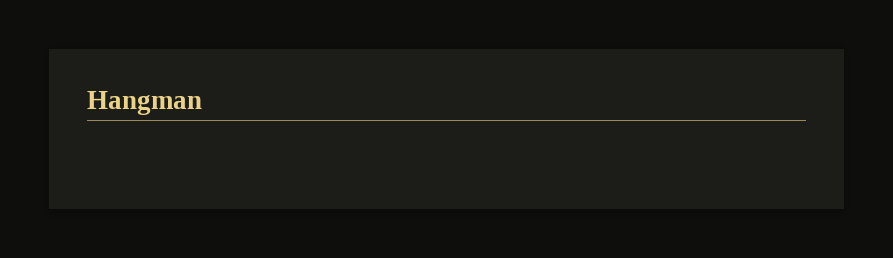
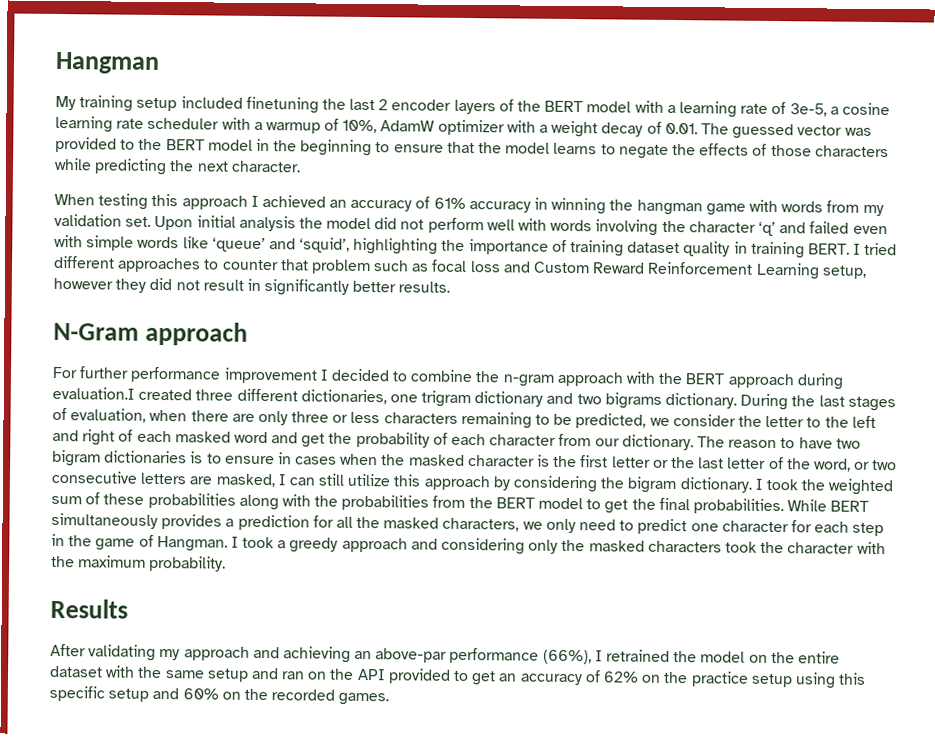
+ My training setup included finetuning the last 2 encoder layers of the BERT model with a learning rate of 3e-5, a cosine learning rate scheduler with a warmup of 10%, AdamW optimizer with a weight decay of 0.01. The guessed vector was provided to the BERT model in the beginning to ensure that the model learns to negate the effects of those characters while predicting the next character.
+ When testing this approach I achieved an accuracy of 61% accuracy in winning the hangman game with words from my validation set. Upon initial analysis the model did not perform well with words involving the character ‘q’ and failed even with simple words like ‘queue’ and ‘squid’, highlighting the importance of training dataset quality in training BERT. I tried different approaches to counter that problem such as focal loss and Custom Reward Reinforcement Learning setup, however they did not result in significantly better results.
+ N-Gram approach
+ For further performance improvement I decided to combine the n-gram approach with the BERT approach during evaluation.I created three different dictionaries, one trigram dictionary and two bigrams dictionary. During the last stages of evaluation, when there are only three or less characters remaining to be predicted, we consider the letter to the left and right of each masked word and get the probability of each character from our dictionary. The reason to have two bigram dictionaries is to ensure in cases when the masked character is the first letter or the last letter of the word, or two consecutive letters are masked, I can still utilize this approach by considering the bigram dictionary. I took the weighted sum of these probabilities along with the probabilities from the BERT model to get the final probabilities. While BERT simultaneously provides a prediction for all the masked characters, we only need to predict one character for each step in the game of Hangman. I took a greedy approach and considering only the masked characters took the character with the maximum probability.
+ Results
+ After validating my approach and achieving an above-par performance (66%), I retrained the model on the entire dataset with the same setup and ran on the API provided to get an accuracy of 62% on the practice setup using this specific setup and 60% on the recorded games.

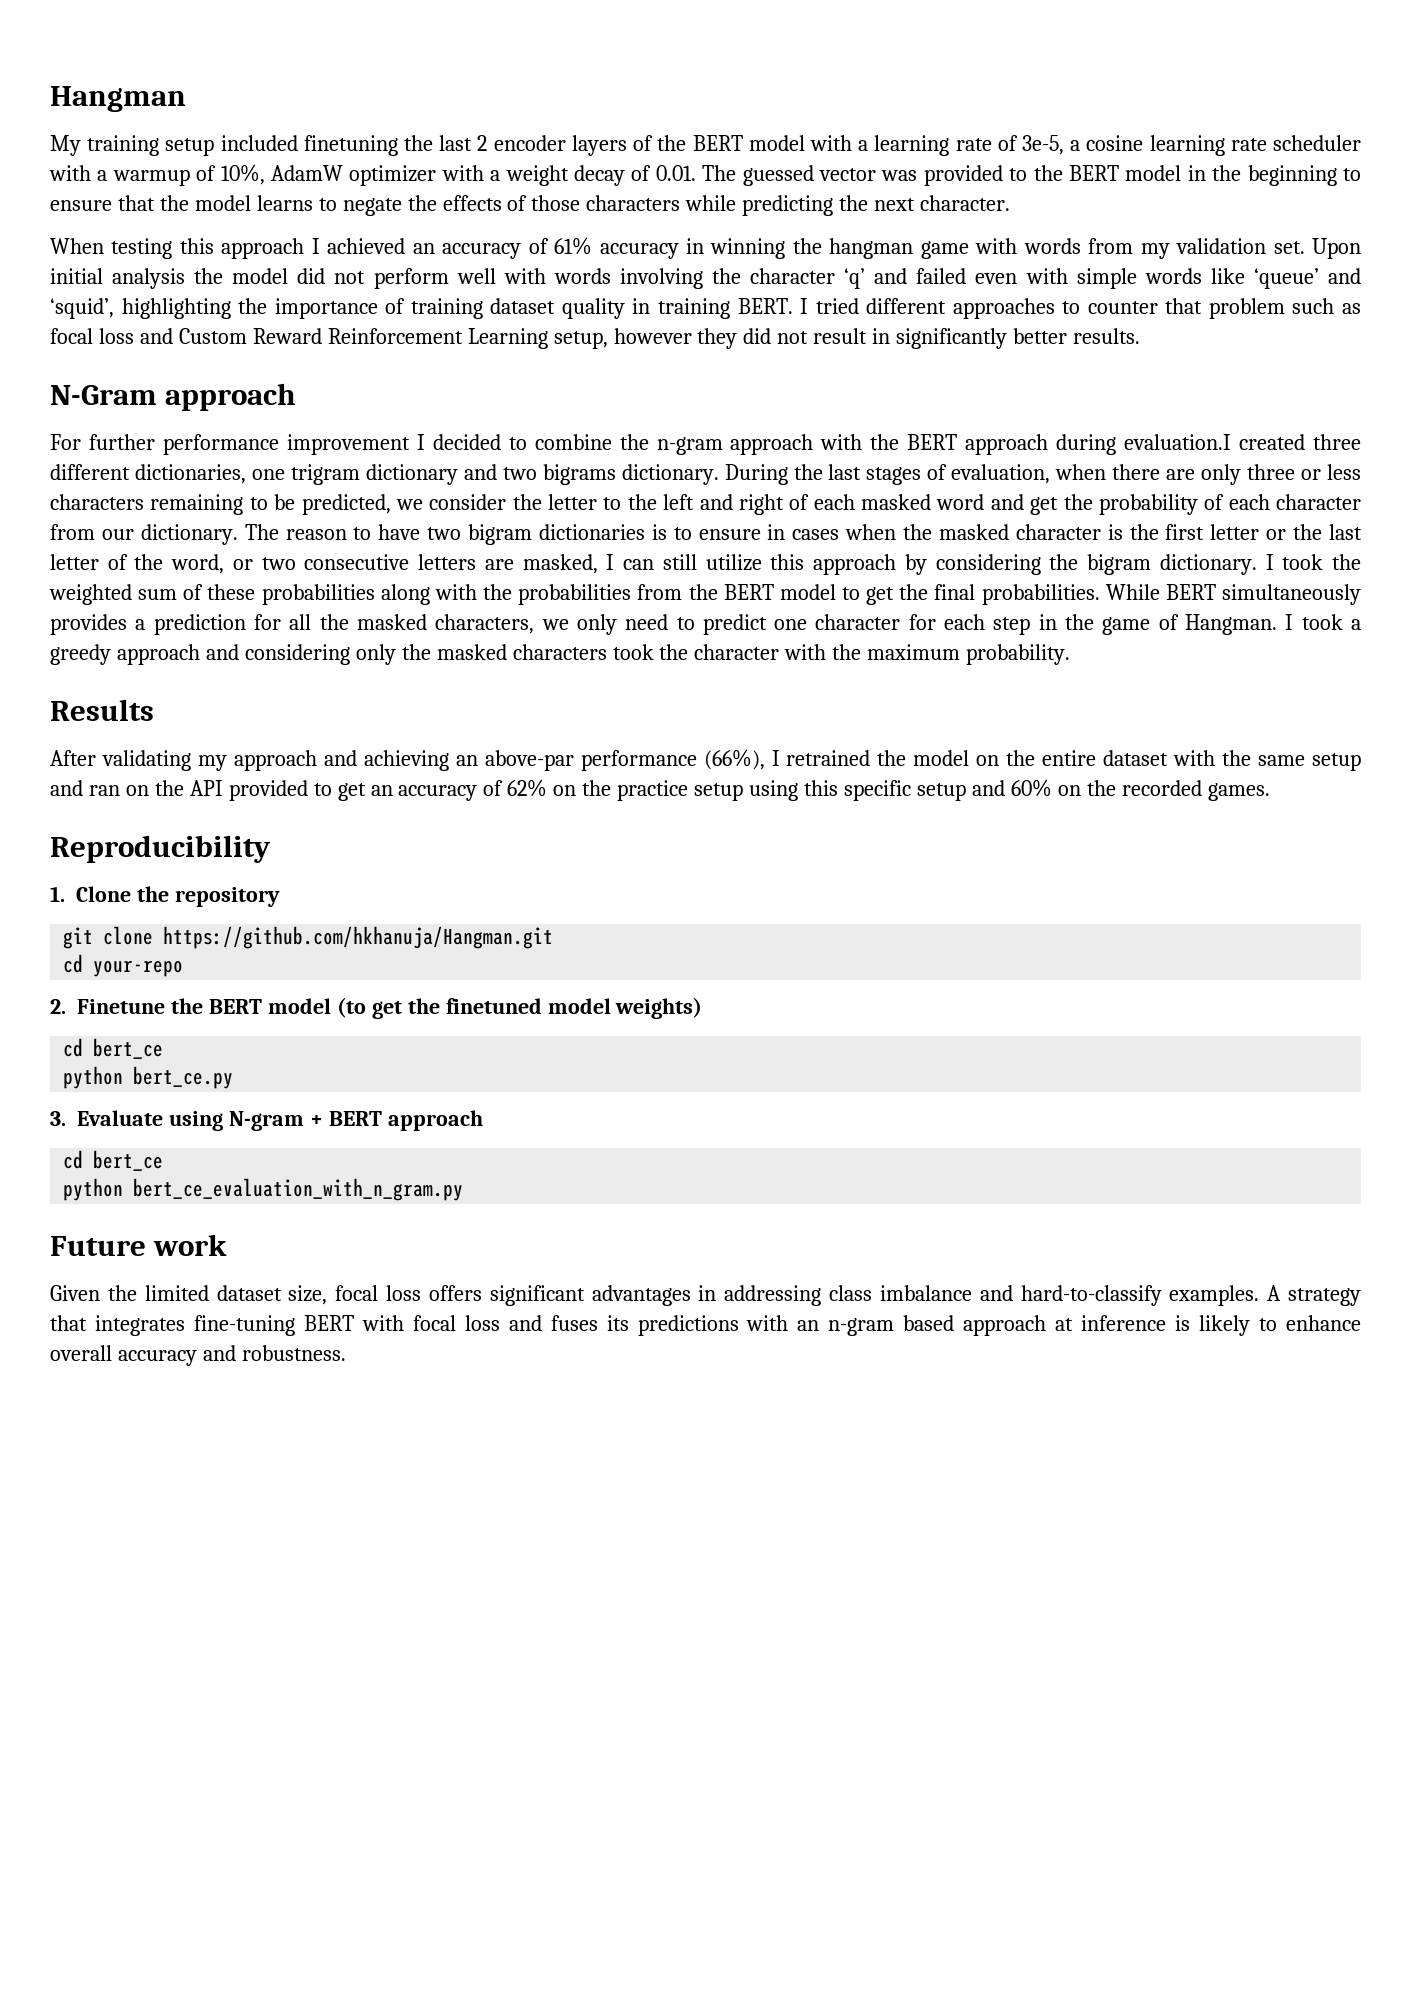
+ Reproducibility
+ 1. Clone the repository
+ git clone https://github.com/hkhanuja/Hangman.git
+ cd your-repo
+ 2. Finetune the BERT model (to get the finetuned model weights)
+ cd bert_ce
+ python bert_ce.py
+ 3. Evaluate using N-gram + BERT approach
+ cd bert_ce
+ python bert_ce_evaluation_with_n_gram.py
+ Future work
+ Given the limited dataset size, focal loss offers significant advantages in addressing class imbalance and hard-to-classify examples. A strategy that integrates fine-tuning BERT with focal loss and fuses its predictions with an n-gram based approach at inference is likely to enhance overall accuracy and robustness.

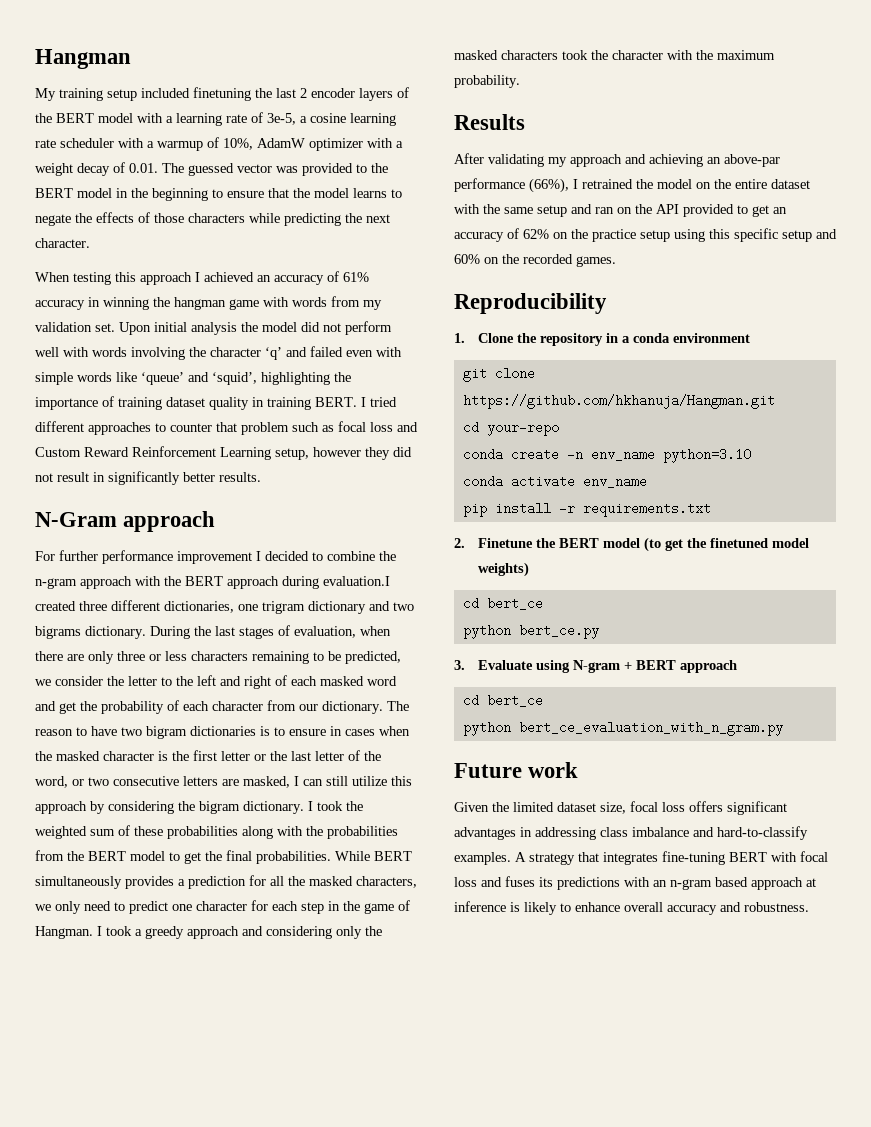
- 1. Clone the repository
+ 1. Clone the repository in a conda environment
+ conda create -n env_name python=3.10
+ conda activate env_name
+ pip install -r requirements.txt

